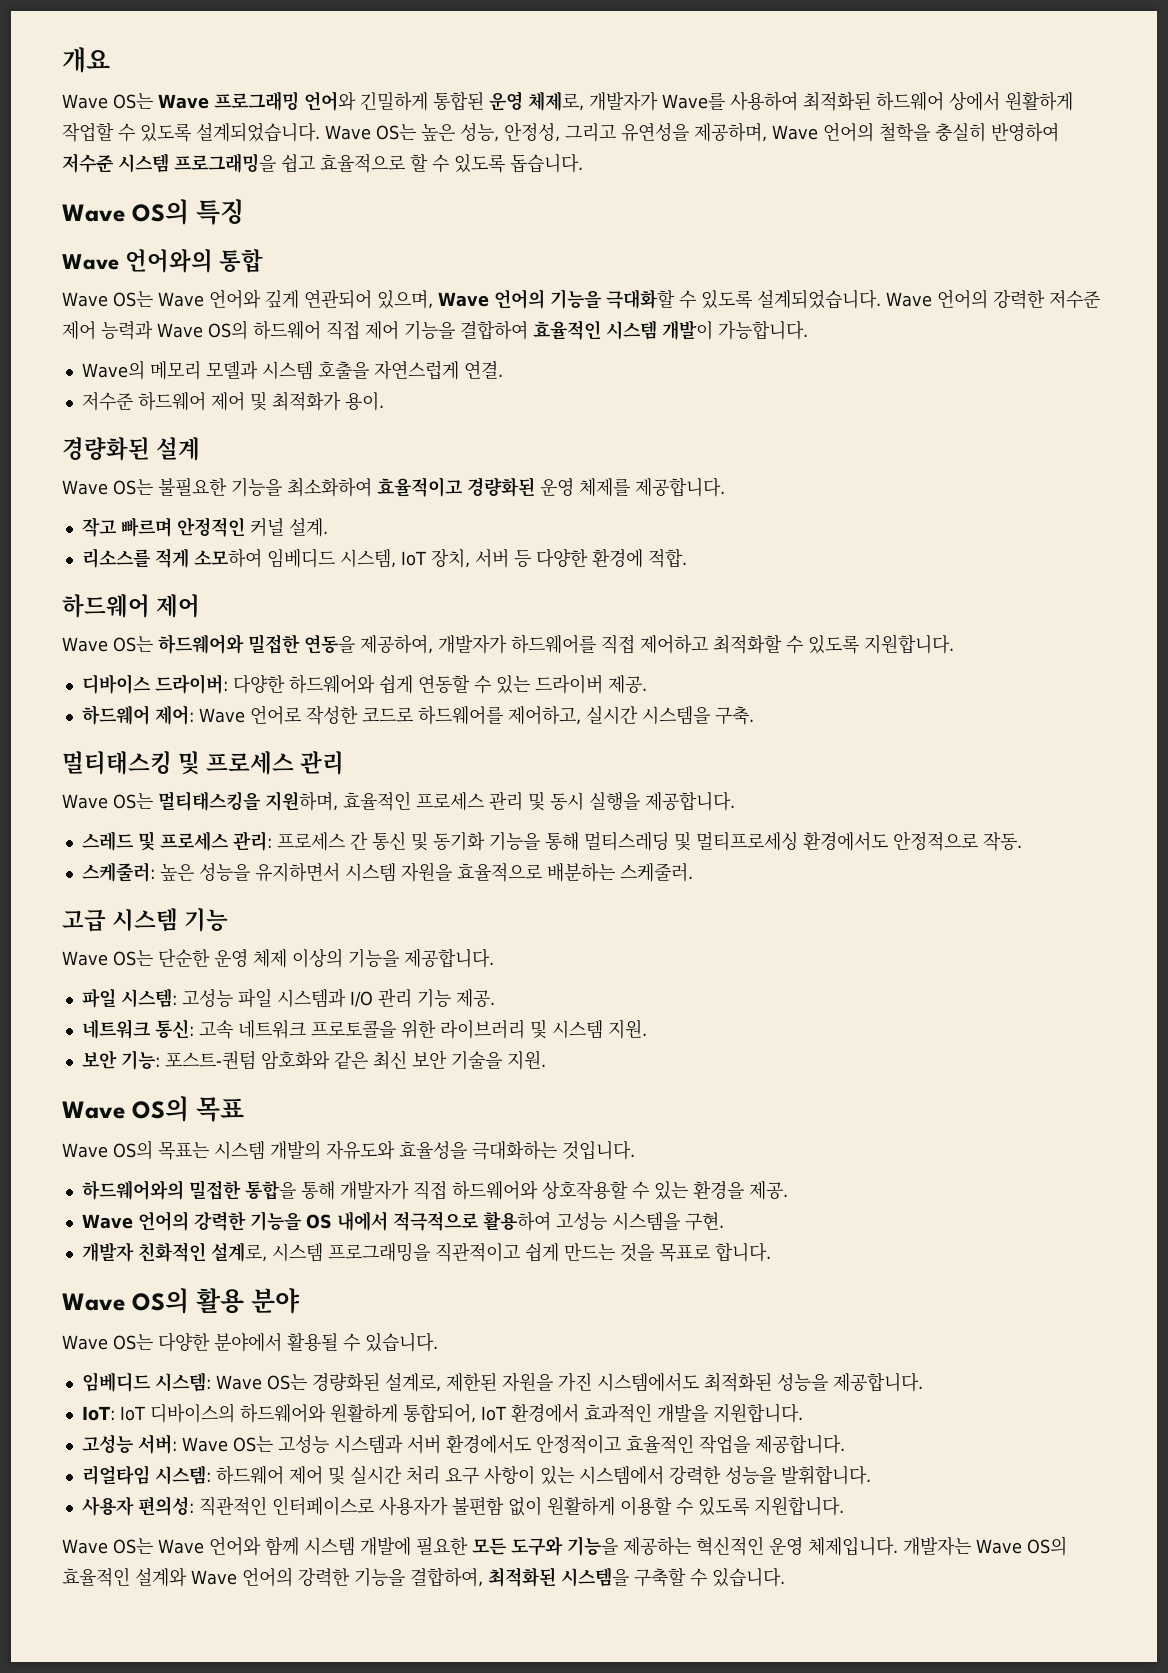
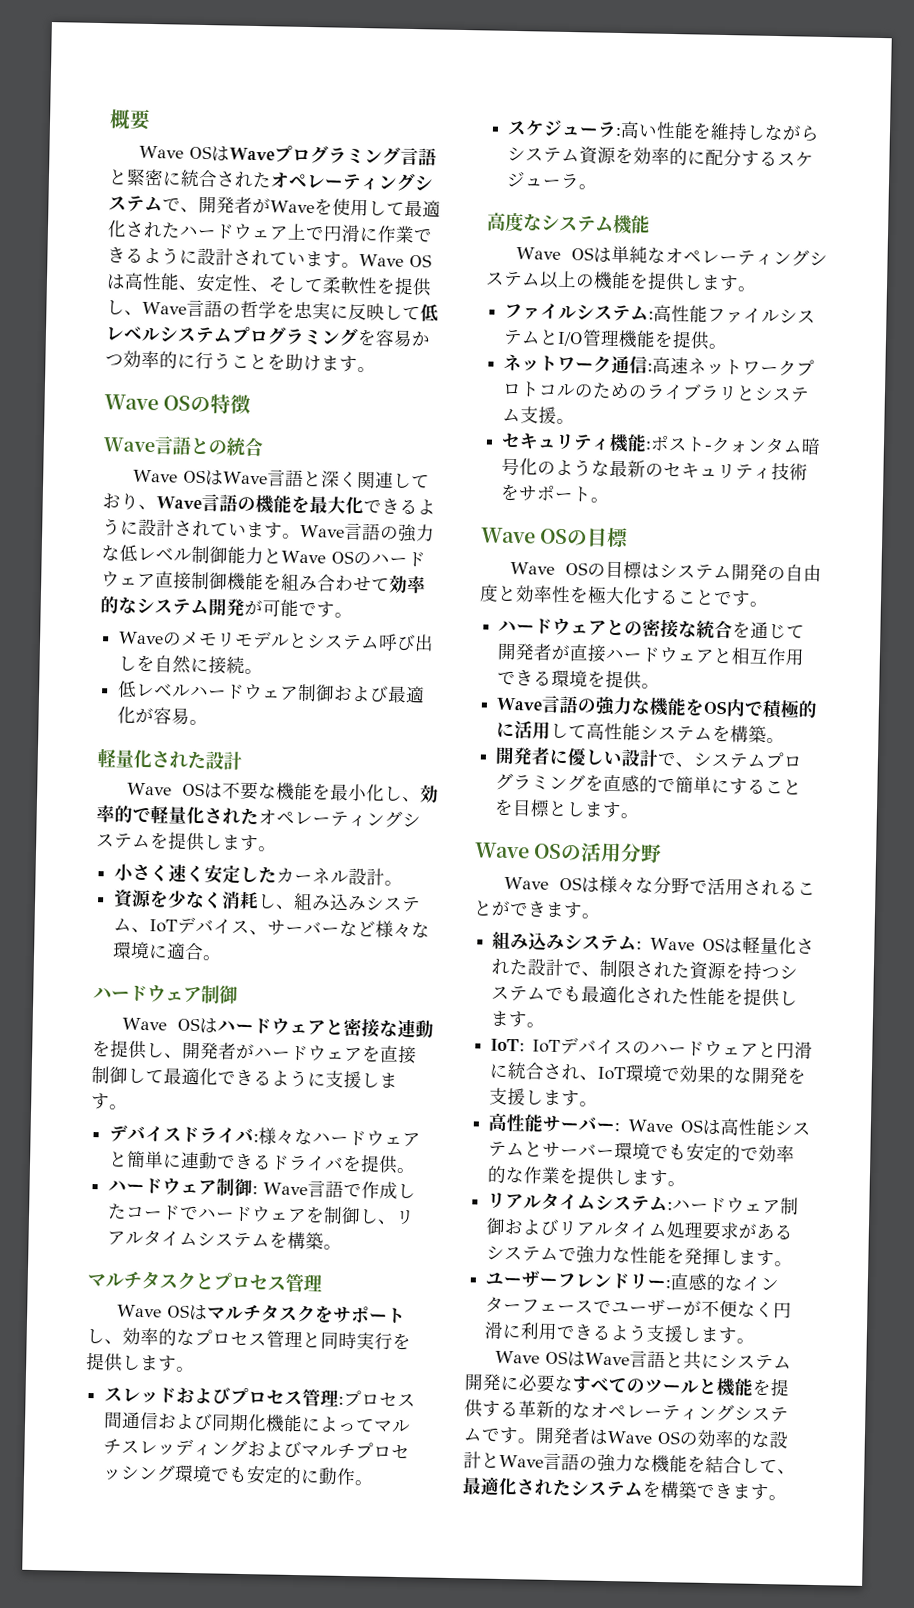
- 개요
- Wave OS는 Wave 프로그래밍 언어와 긴밀하게 통합된 운영 체제로, 개발자가 Wave를 사용하여 최적화된 하드웨어 상에서 원활하게 작업할 수 있도록 설계되었습니다. Wave OS는 높은 성능, 안정성, 그리고 유연성을 제공하며, Wave 언어의 철학을 충실히 반영하여 저수준 시스템 프로그래밍을 쉽고 효율적으로 할 수 있도록 돕습니다.
- Wave OS의 특징
- Wave 언어와의 통합
- Wave OS는 Wave 언어와 깊게 연관되어 있으며, Wave 언어의 기능을 극대화할 수 있도록 설계되었습니다. Wave 언어의 강력한 저수준 제어 능력과 Wave OS의 하드웨어 직접 제어 기능을 결합하여 효율적인 시스템 개발이 가능합니다.
- Wave의 메모리 모델과 시스템 호출을 자연스럽게 연결.
- 저수준 하드웨어 제어 및 최적화가 용이.
- 경량화된 설계
- Wave OS는 불필요한 기능을 최소화하여 효율적이고 경량화된 운영 체제를 제공합니다.
- 작고 빠르며 안정적인 커널 설계.
- 리소스를 적게 소모하여 임베디드 시스템, IoT 장치, 서버 등 다양한 환경에 적합.
- 하드웨어 제어
- Wave OS는 하드웨어와 밀접한 연동을 제공하여, 개발자가 하드웨어를 직접 제어하고 최적화할 수 있도록 지원합니다.
- 디바이스 드라이버: 다양한 하드웨어와 쉽게 연동할 수 있는 드라이버 제공.
- 하드웨어 제어: Wave 언어로 작성한 코드로 하드웨어를 제어하고, 실시간 시스템을 구축.
- 멀티태스킹 및 프로세스 관리
- Wave OS는 멀티태스킹을 지원하며, 효율적인 프로세스 관리 및 동시 실행을 제공합니다.
- 스레드 및 프로세스 관리: 프로세스 간 통신 및 동기화 기능을 통해 멀티스레딩 및 멀티프로세싱 환경에서도 안정적으로 작동.
- 스케줄러: 높은 성능을 유지하면서 시스템 자원을 효율적으로 배분하는 스케줄러.
- 고급 시스템 기능
- Wave OS는 단순한 운영 체제 이상의 기능을 제공합니다.
- 파일 시스템: 고성능 파일 시스템과 I/O 관리 기능 제공.
- 네트워크 통신: 고속 네트워크 프로토콜을 위한 라이브러리 및 시스템 지원.
- 보안 기능: 포스트-퀀텀 암호화와 같은 최신 보안 기술을 지원.
- Wave OS의 목표
- Wave OS의 목표는 시스템 개발의 자유도와 효율성을 극대화하는 것입니다.
- 하드웨어와의 밀접한 통합을 통해 개발자가 직접 하드웨어와 상호작용할 수 있는 환경을 제공.
- Wave 언어의 강력한 기능을 OS 내에서 적극적으로 활용하여 고성능 시스템을 구현.
- 개발자 친화적인 설계로, 시스템 프로그래밍을 직관적이고 쉽게 만드는 것을 목표로 합니다.
- Wave OS의 활용 분야
- Wave OS는 다양한 분야에서 활용될 수 있습니다.
- 임베디드 시스템: Wave OS는 경량화된 설계로, 제한된 자원을 가진 시스템에서도 최적화된 성능을 제공합니다.
- IoT: IoT 디바이스의 하드웨어와 원활하게 통합되어, IoT 환경에서 효과적인 개발을 지원합니다.
- 고성능 서버: Wave OS는 고성능 시스템과 서버 환경에서도 안정적이고 효율적인 작업을 제공합니다.
- 리얼타임 시스템: 하드웨어 제어 및 실시간 처리 요구 사항이 있는 시스템에서 강력한 성능을 발휘합니다.
- 사용자 편의성: 직관적인 인터페이스로 사용자가 불편함 없이 원활하게 이용할 수 있도록 지원합니다.
- Wave OS는 Wave 언어와 함께 시스템 개발에 필요한 모든 도구와 기능을 제공하는 혁신적인 운영 체제입니다. 개발자는 Wave OS의 효율적인 설계와 Wave 언어의 강력한 기능을 결합하여, 최적화된 시스템을 구축할 수 있습니다.
+ 概要
+ Wave OSはWaveプログラミング言語と緊密に統合されたオペレーティングシステムで、開発者がWaveを使用して最適化されたハードウェア上で円滑に作業できるように設計されています。Wave OSは高性能、安定性、そして柔軟性を提供し、Wave言語の哲学を忠実に反映して低レベルシステムプログラミングを容易かつ効率的に行うことを助けます。
+ Wave OSの特徴
+ Wave言語との統合
+ Wave OSはWave言語と深く関連しており、Wave言語の機能を最大化できるように設計されています。Wave言語の強力な低レベル制御能力とWave OSのハードウェア直接制御機能を組み合わせて効率的なシステム開発が可能です。
+ Waveのメモリモデルとシステム呼び出しを自然に接続。
+ 低レベルハードウェア制御および最適化が容易。
+ 軽量化された設計
+ Wave OSは不要な機能を最小化し、効率的で軽量化されたオペレーティングシステムを提供します。
+ 小さく速く安定したカーネル設計。
+ 資源を少なく消耗し、組み込みシステム、IoTデバイス、サーバーなど様々な環境に適合。
+ ハードウェア制御
+ Wave OSはハードウェアと密接な連動を提供し、開発者がハードウェアを直接制御して最適化できるように支援します。
+ デバイスドライバ:様々なハードウェアと簡単に連動できるドライバを提供。
+ ハードウェア制御: Wave言語で作成したコードでハードウェアを制御し、リアルタイムシステムを構築。
+ マルチタスクとプロセス管理
+ Wave OSはマルチタスクをサポートし、効率的なプロセス管理と同時実行を提供します。
+ スレッドおよびプロセス管理:プロセス間通信および同期化機能によってマルチスレッディングおよびマルチプロセッシング環境でも安定的に動作。
+ スケジューラ:高い性能を維持しながらシステム資源を効率的に配分するスケジューラ。
+ 高度なシステム機能
+ Wave OSは単純なオペレーティングシステム以上の機能を提供します。
+ ファイルシステム:高性能ファイルシステムとI/O管理機能を提供。
+ ネットワーク通信:高速ネットワークプロトコルのためのライブラリとシステム支援。
+ セキュリティ機能:ポスト-クォンタム暗号化のような最新のセキュリティ技術をサポート。
+ Wave OSの目標
+ Wave OSの目標はシステム開発の自由度と効率性を極大化することです。
+ ハードウェアとの密接な統合を通じて開発者が直接ハードウェアと相互作用できる環境を提供。
+ Wave言語の強力な機能をOS内で積極的に活用して高性能システムを構築。
+ 開発者に優しい設計で、システムプログラミングを直感的で簡単にすることを目標とします。
+ Wave OSの活用分野
+ Wave OSは様々な分野で活用されることができます。
+ 組み込みシステム: Wave OSは軽量化された設計で、制限された資源を持つシステムでも最適化された性能を提供します。
+ IoT: IoTデバイスのハードウェアと円滑に統合され、IoT環境で効果的な開発を支援します。
+ 高性能サーバー: Wave OSは高性能システムとサーバー環境でも安定的で効率的な作業を提供します。
+ リアルタイムシステム:ハードウェア制御およびリアルタイム処理要求があるシステムで強力な性能を発揮します。
+ ユーザーフレンドリー:直感的なインターフェースでユーザーが不便なく円滑に利用できるよう支援します。
+ Wave OSはWave言語と共にシステム開発に必要なすべてのツールと機能を提供する革新的なオペレーティングシステムです。開発者はWave OSの効率的な設計とWave言語の強力な機能を結合して、最適化されたシステムを構築できます。

